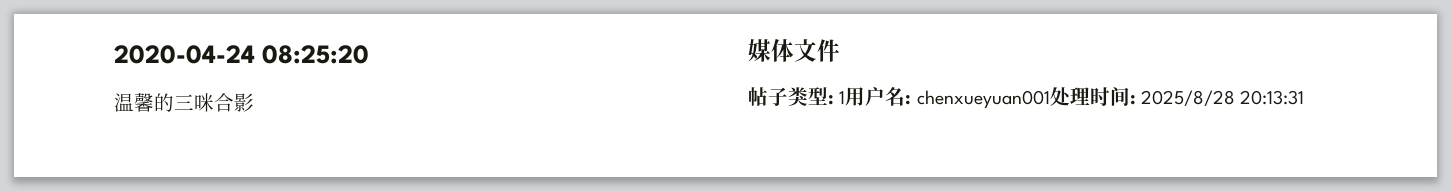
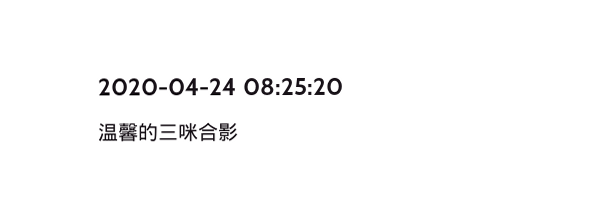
- 媒体文件
- 帖子类型: 1用户名: chenxueyuan001处理时间: 2025/8/28 20:13:31

